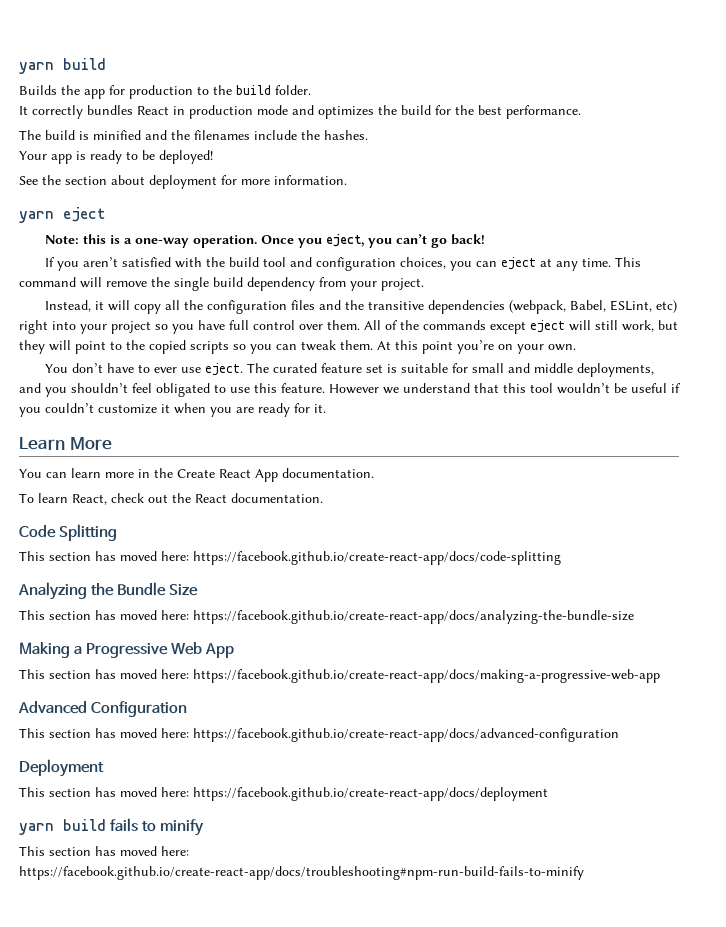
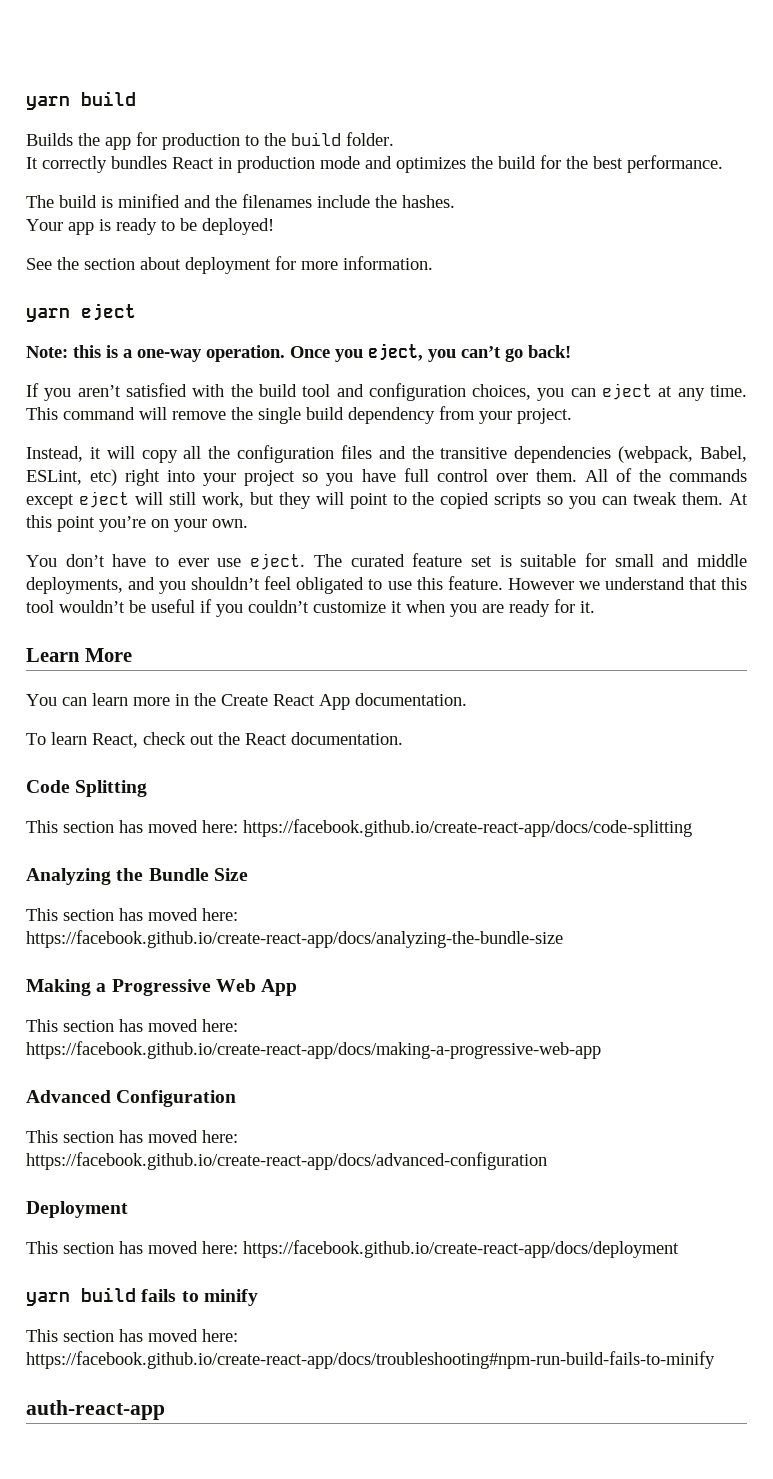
+ auth-react-app

